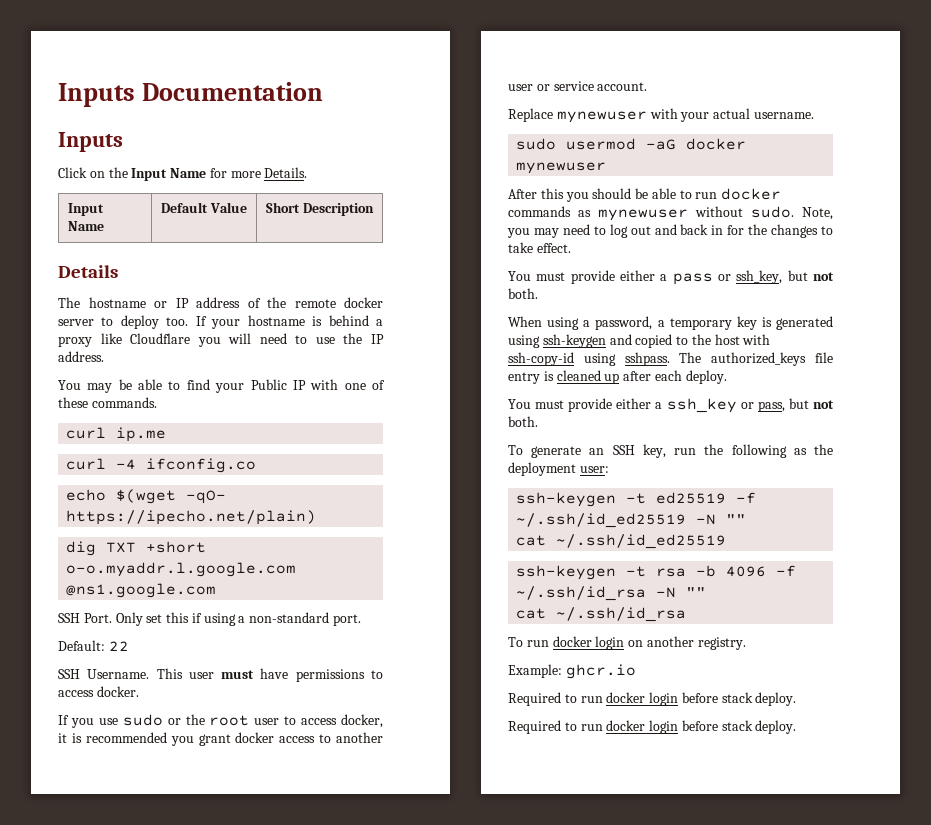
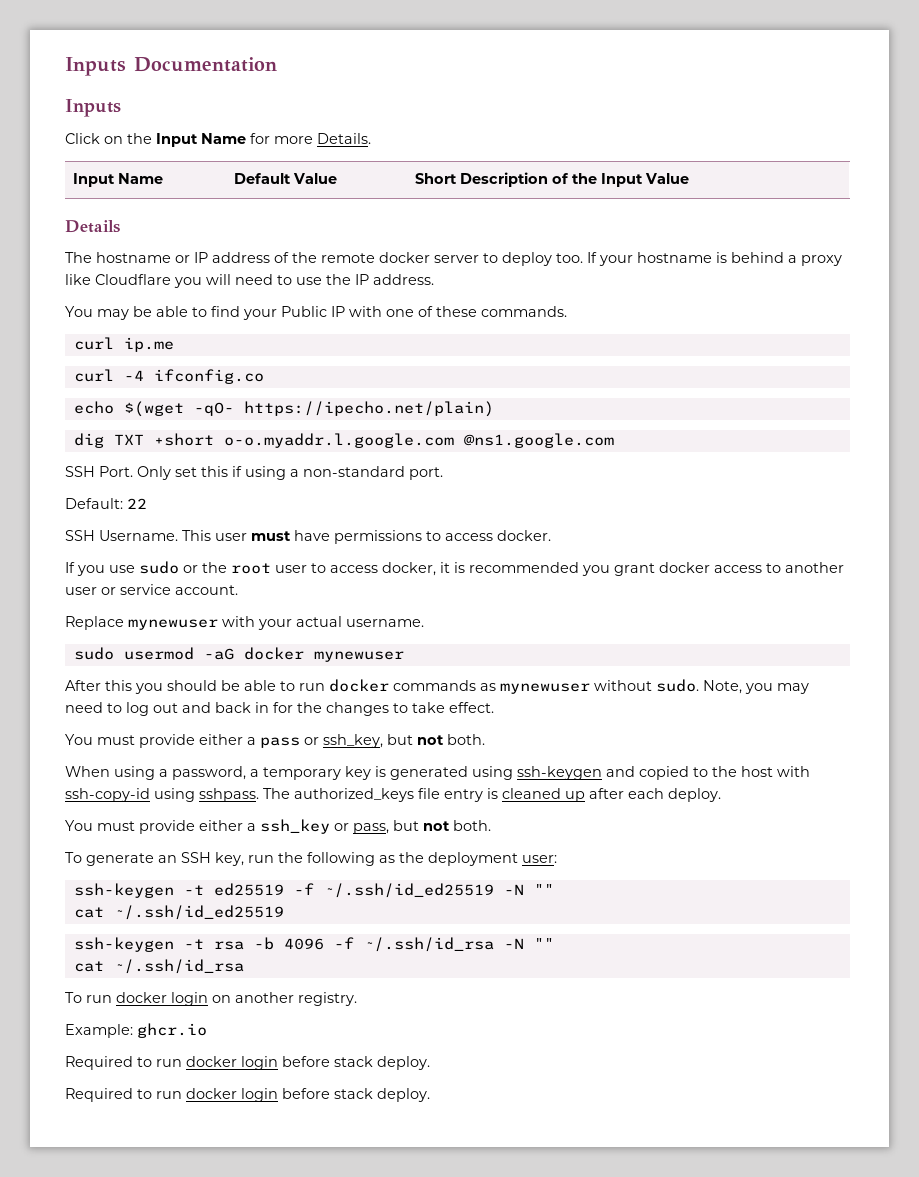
- Input Name | Default Value | Short Description
+ Input Name | Default Value | Short Description of the Input Value

